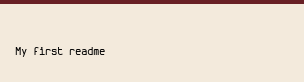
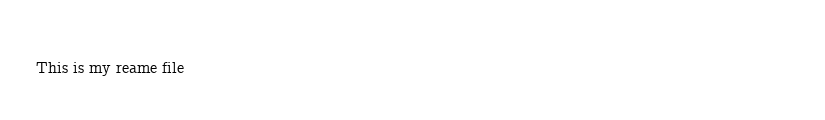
- My first readme
+ This is my reame file

